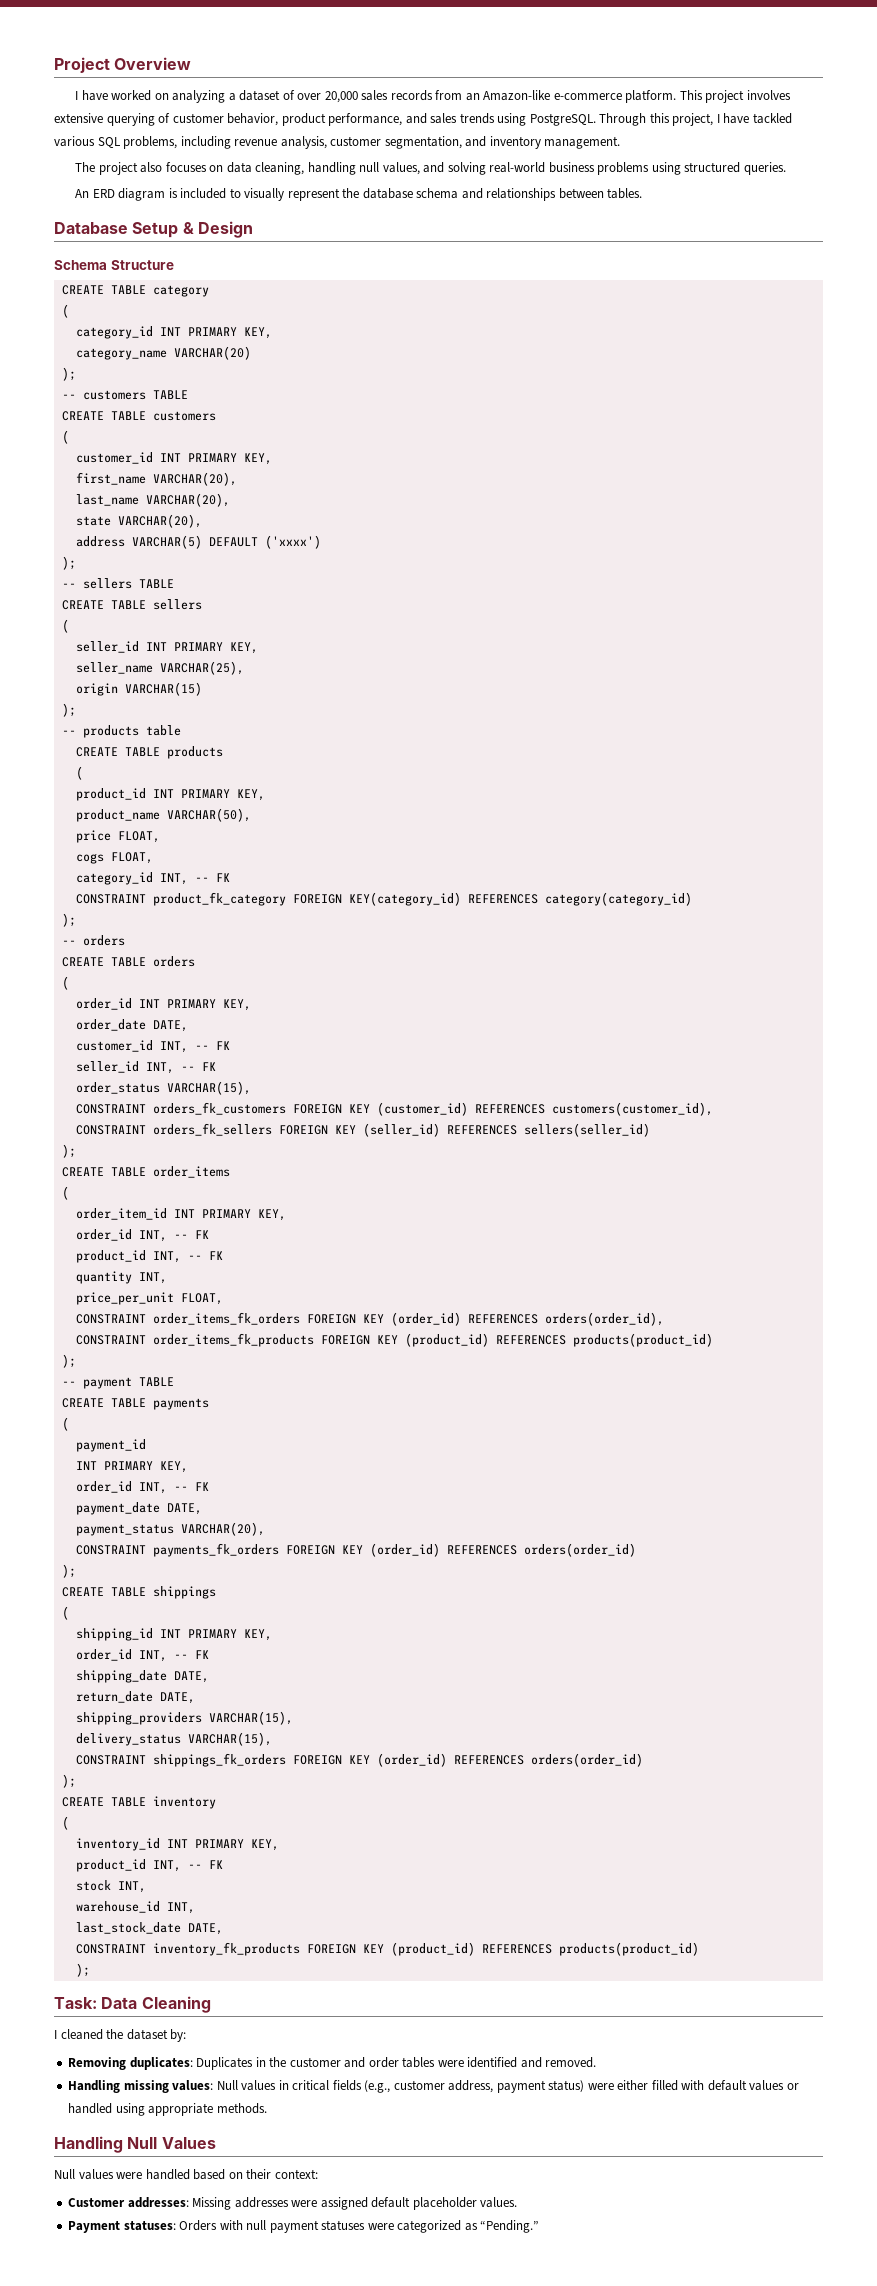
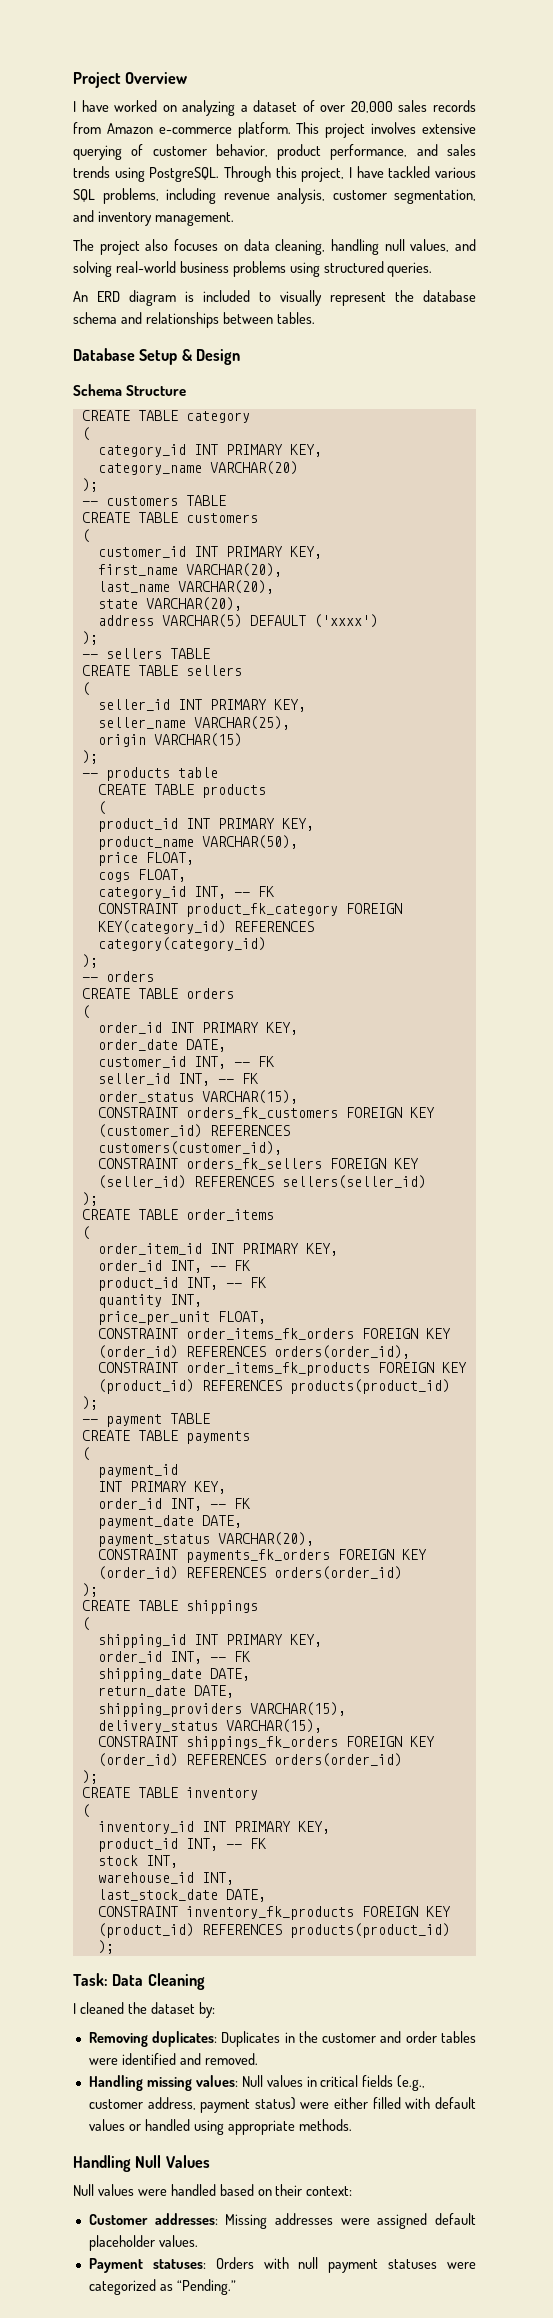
- I have worked on analyzing a dataset of over 20,000 sales records from an Amazon-like e-commerce platform.
+ I have worked on analyzing a dataset of over 20,000 sales records from Amazon e-commerce platform.

